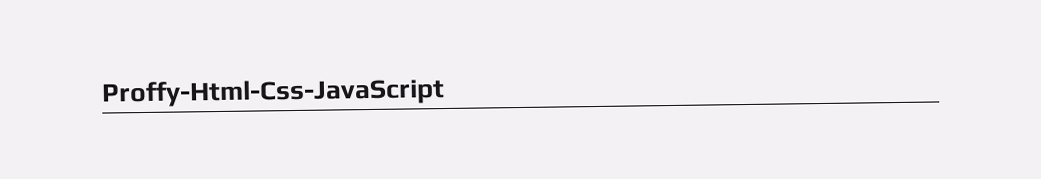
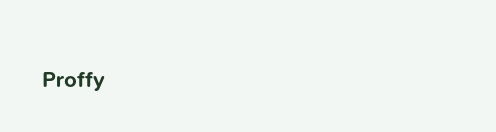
- Proffy-Html-Css-JavaScript
+ Proffy

